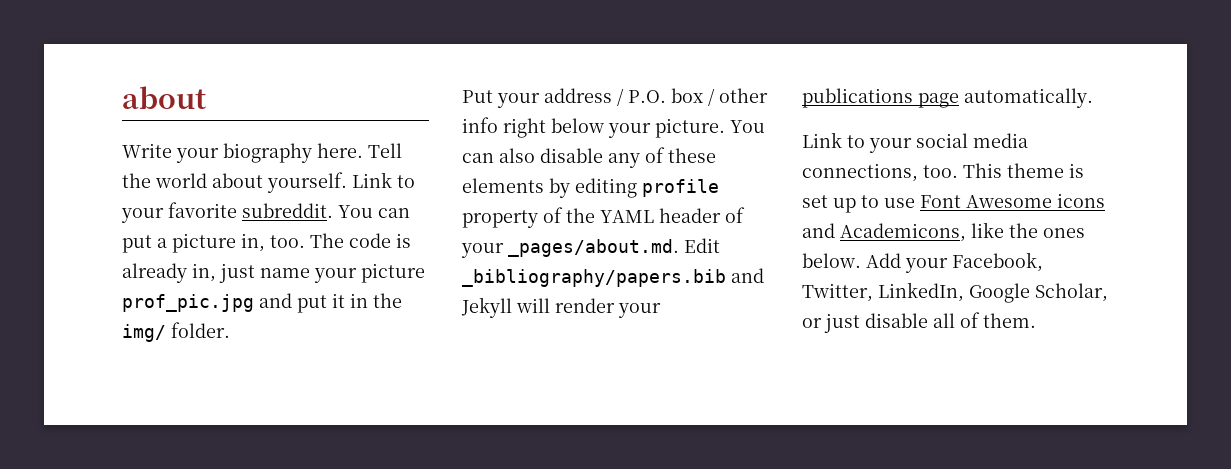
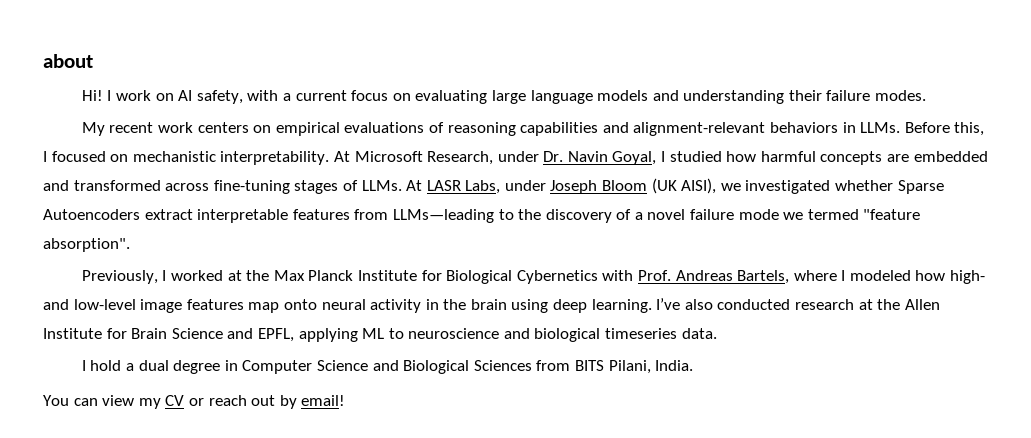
- Write your biography here. Tell the world about yourself. Link to your favorite subreddit. You can put a picture in, too. The code is already in, just name your picture prof_pic.jpg and put it in the img/ folder.
- Put your address / P.O. box / other info right below your picture. You can also disable any of these elements by editing profile property of the YAML header of your _pages/about.md. Edit _bibliography/papers.bib and Jekyll will render your publications page automatically.
- Link to your social media connections, too. This theme is set up to use Font Awesome icons and Academicons, like the ones below. Add your Facebook, Twitter, LinkedIn, Google Scholar, or just disable all of them.
+ Hi! I work on AI safety, with a current focus on evaluating large language models and understanding their failure modes.
+ My recent work centers on empirical evaluations of reasoning capabilities and alignment-relevant behaviors in LLMs. Before this, I focused on mechanistic interpretability. At Microsoft Research, under Dr. Navin Goyal, I studied how harmful concepts are embedded and transformed across fine-tuning stages of LLMs. At LASR Labs, under Joseph Bloom (UK AISI), we investigated whether Sparse Autoencoders extract interpretable features from LLMs—leading to the discovery of a novel failure mode we termed "feature absorption".
+ Previously, I worked at the Max Planck Institute for Biological Cybernetics with Prof. Andreas Bartels, where I modeled how high- and low-level image features map onto neural activity in the brain using deep learning. I’ve also conducted research at the Allen Institute for Brain Science and EPFL, applying ML to neuroscience and biological timeseries data.
+ I hold a dual degree in Computer Science and Biological Sciences from BITS Pilani, India.
+ You can view my CV or reach out by email!

